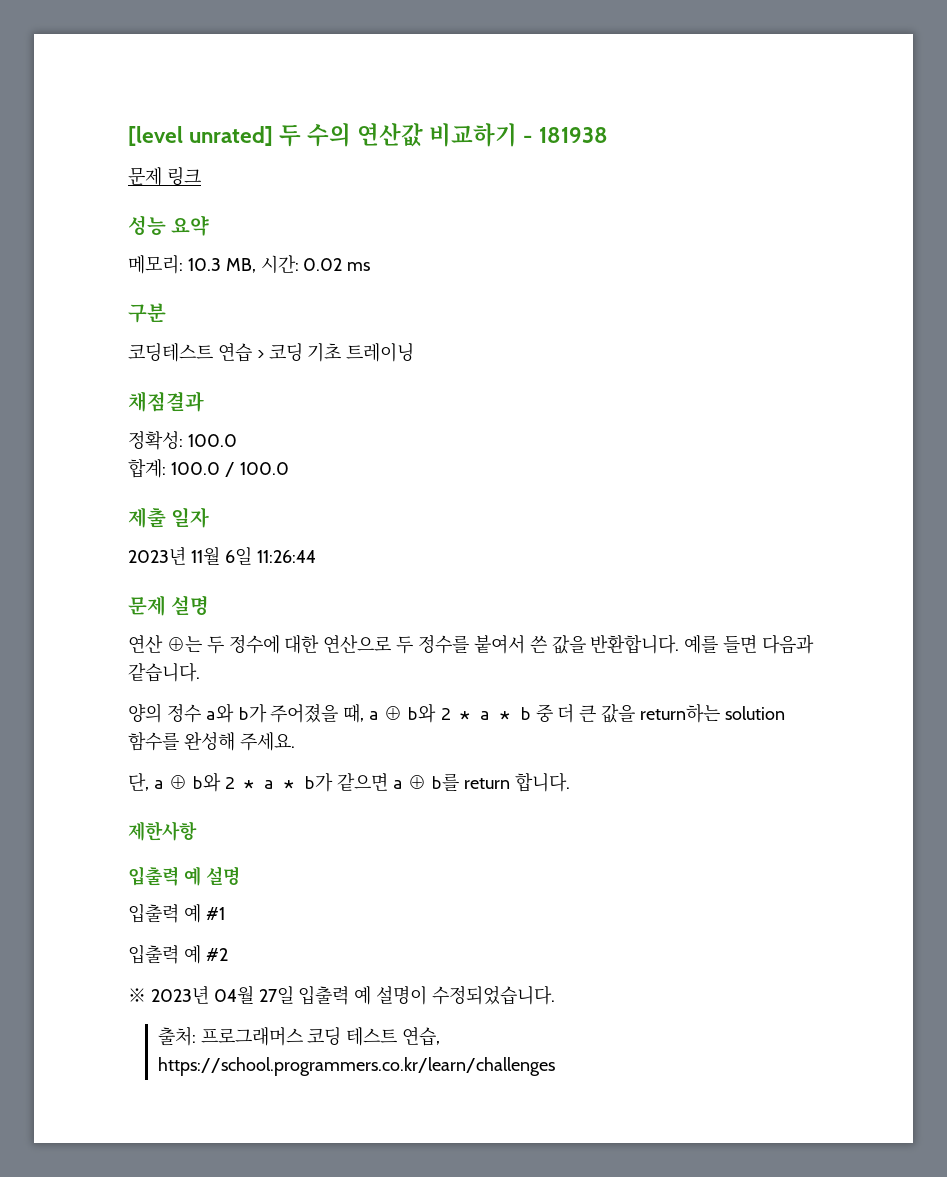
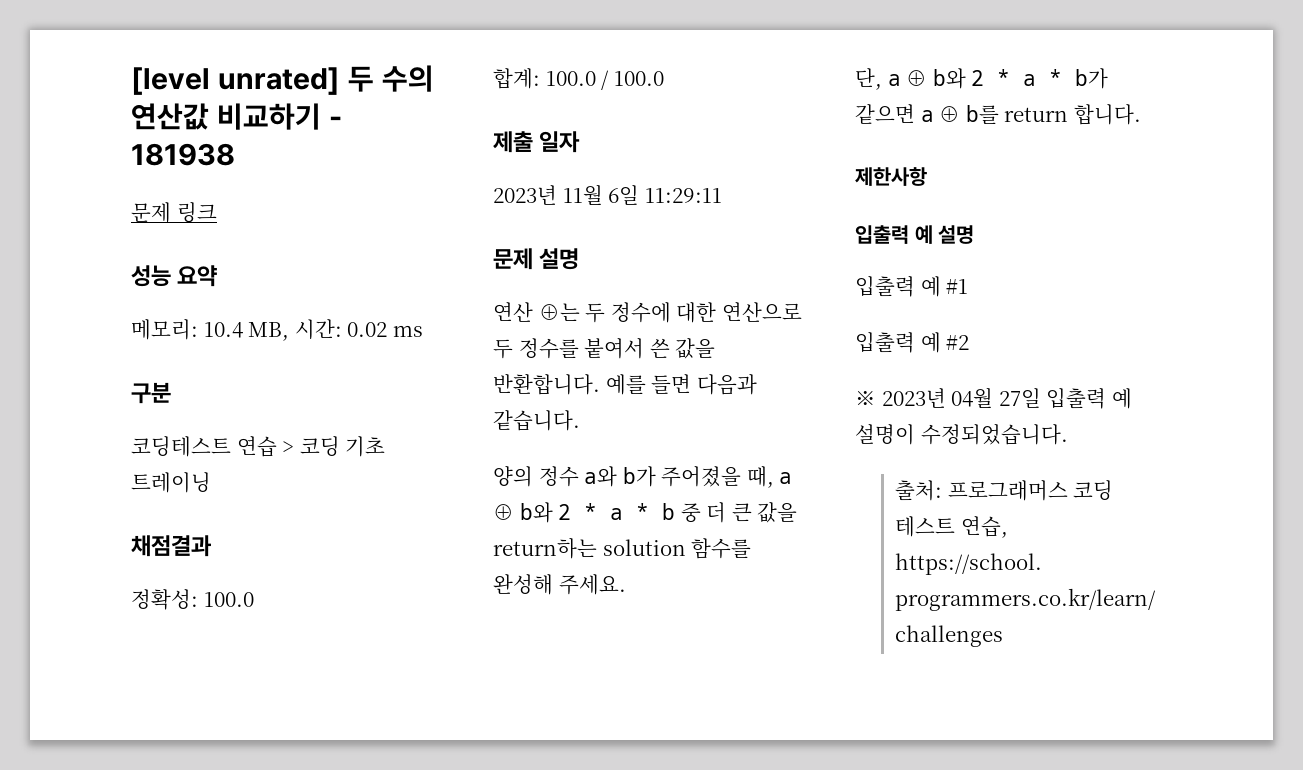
- 메모리: 10.3 MB, 시간: 0.02 ms
+ 메모리: 10.4 MB, 시간: 0.02 ms
- 2023년 11월 6일 11:26:44
+ 2023년 11월 6일 11:29:11

